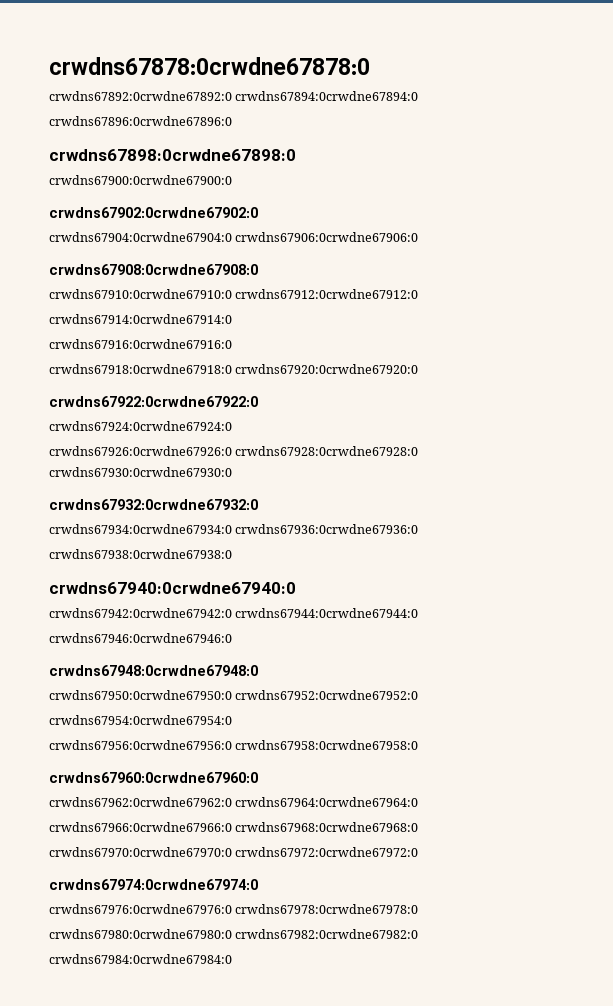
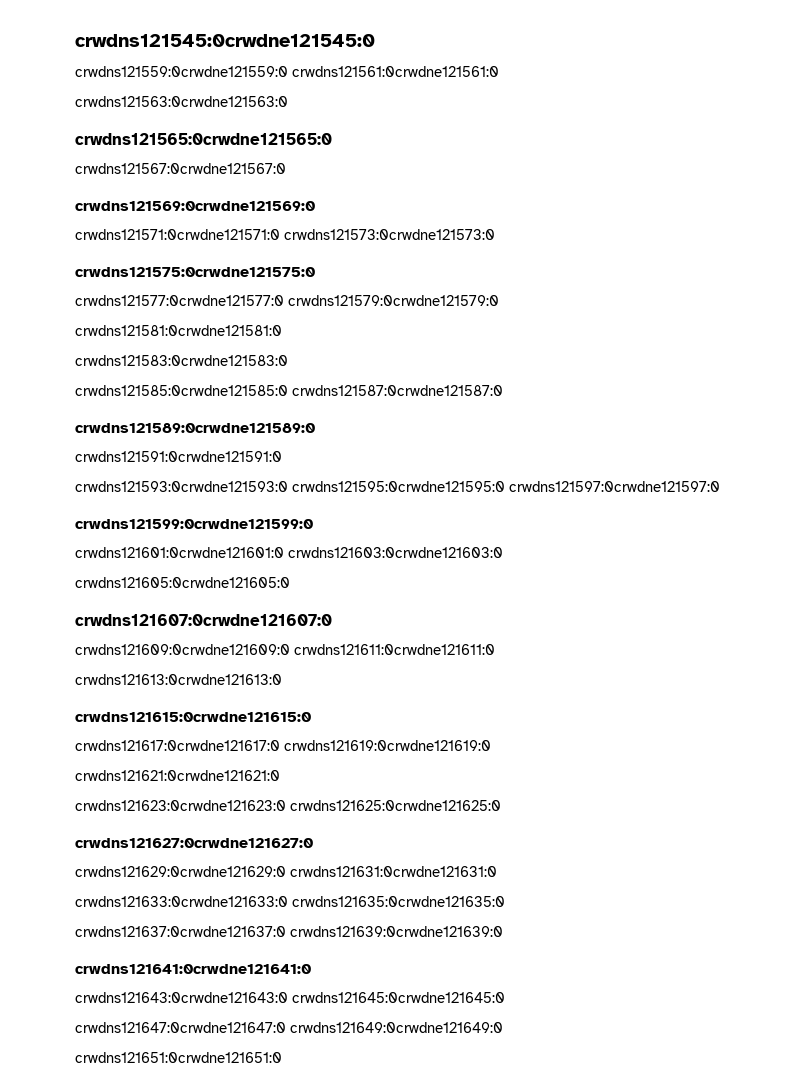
- crwdns67878:0crwdne67878:0
- crwdns67892:0crwdne67892:0 crwdns67894:0crwdne67894:0
- crwdns67896:0crwdne67896:0
- crwdns67898:0crwdne67898:0
- crwdns67900:0crwdne67900:0
- crwdns67902:0crwdne67902:0
- crwdns67904:0crwdne67904:0 crwdns67906:0crwdne67906:0
- crwdns67908:0crwdne67908:0
- crwdns67910:0crwdne67910:0 crwdns67912:0crwdne67912:0
- crwdns67914:0crwdne67914:0
- crwdns67916:0crwdne67916:0
- crwdns67918:0crwdne67918:0 crwdns67920:0crwdne67920:0
- crwdns67922:0crwdne67922:0
- crwdns67924:0crwdne67924:0
- crwdns67926:0crwdne67926:0 crwdns67928:0crwdne67928:0 crwdns67930:0crwdne67930:0
- crwdns67932:0crwdne67932:0
- crwdns67934:0crwdne67934:0 crwdns67936:0crwdne67936:0
- crwdns67938:0crwdne67938:0
- crwdns67940:0crwdne67940:0
- crwdns67942:0crwdne67942:0 crwdns67944:0crwdne67944:0
- crwdns67946:0crwdne67946:0
- crwdns67948:0crwdne67948:0
- crwdns67950:0crwdne67950:0 crwdns67952:0crwdne67952:0
- crwdns67954:0crwdne67954:0
- crwdns67956:0crwdne67956:0 crwdns67958:0crwdne67958:0
- crwdns67960:0crwdne67960:0
- crwdns67962:0crwdne67962:0 crwdns67964:0crwdne67964:0
- crwdns67966:0crwdne67966:0 crwdns67968:0crwdne67968:0
- crwdns67970:0crwdne67970:0 crwdns67972:0crwdne67972:0
- crwdns67974:0crwdne67974:0
- crwdns67976:0crwdne67976:0 crwdns67978:0crwdne67978:0
- crwdns67980:0crwdne67980:0 crwdns67982:0crwdne67982:0
- crwdns67984:0crwdne67984:0
+ crwdns121545:0crwdne121545:0
+ crwdns121559:0crwdne121559:0 crwdns121561:0crwdne121561:0
+ crwdns121563:0crwdne121563:0
+ crwdns121565:0crwdne121565:0
+ crwdns121567:0crwdne121567:0
+ crwdns121569:0crwdne121569:0
+ crwdns121571:0crwdne121571:0 crwdns121573:0crwdne121573:0
+ crwdns121575:0crwdne121575:0
+ crwdns121577:0crwdne121577:0 crwdns121579:0crwdne121579:0
+ crwdns121581:0crwdne121581:0
+ crwdns121583:0crwdne121583:0
+ crwdns121585:0crwdne121585:0 crwdns121587:0crwdne121587:0
+ crwdns121589:0crwdne121589:0
+ crwdns121591:0crwdne121591:0
+ crwdns121593:0crwdne121593:0 crwdns121595:0crwdne121595:0 crwdns121597:0crwdne121597:0
+ crwdns121599:0crwdne121599:0
+ crwdns121601:0crwdne121601:0 crwdns121603:0crwdne121603:0
+ crwdns121605:0crwdne121605:0
+ crwdns121607:0crwdne121607:0
+ crwdns121609:0crwdne121609:0 crwdns121611:0crwdne121611:0
+ crwdns121613:0crwdne121613:0
+ crwdns121615:0crwdne121615:0
+ crwdns121617:0crwdne121617:0 crwdns121619:0crwdne121619:0
+ crwdns121621:0crwdne121621:0
+ crwdns121623:0crwdne121623:0 crwdns121625:0crwdne121625:0
+ crwdns121627:0crwdne121627:0
+ crwdns121629:0crwdne121629:0 crwdns121631:0crwdne121631:0
+ crwdns121633:0crwdne121633:0 crwdns121635:0crwdne121635:0
+ crwdns121637:0crwdne121637:0 crwdns121639:0crwdne121639:0
+ crwdns121641:0crwdne121641:0
+ crwdns121643:0crwdne121643:0 crwdns121645:0crwdne121645:0
+ crwdns121647:0crwdne121647:0 crwdns121649:0crwdne121649:0
+ crwdns121651:0crwdne121651:0

